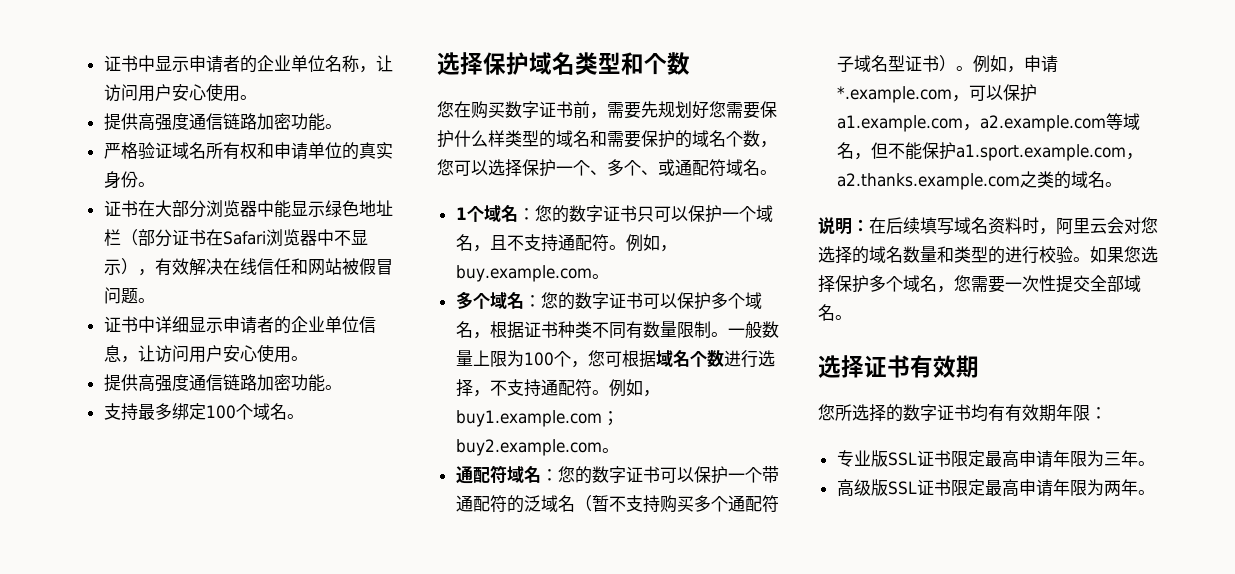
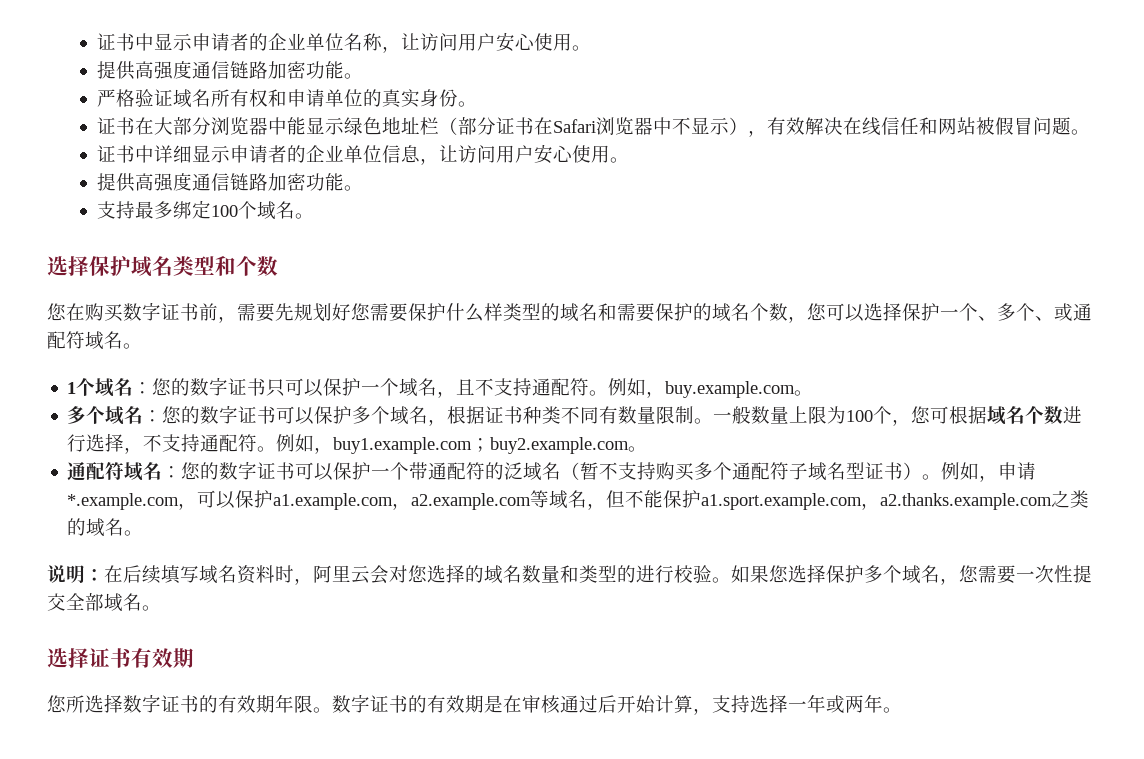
- 您所选择的数字证书均有有效期年限：
- 专业版SSL证书限定最高申请年限为三年。
- 高级版SSL证书限定最高申请年限为两年。
+ 您所选择数字证书的有效期年限。数字证书的有效期是在审核通过后开始计算，支持选择一年或两年。

